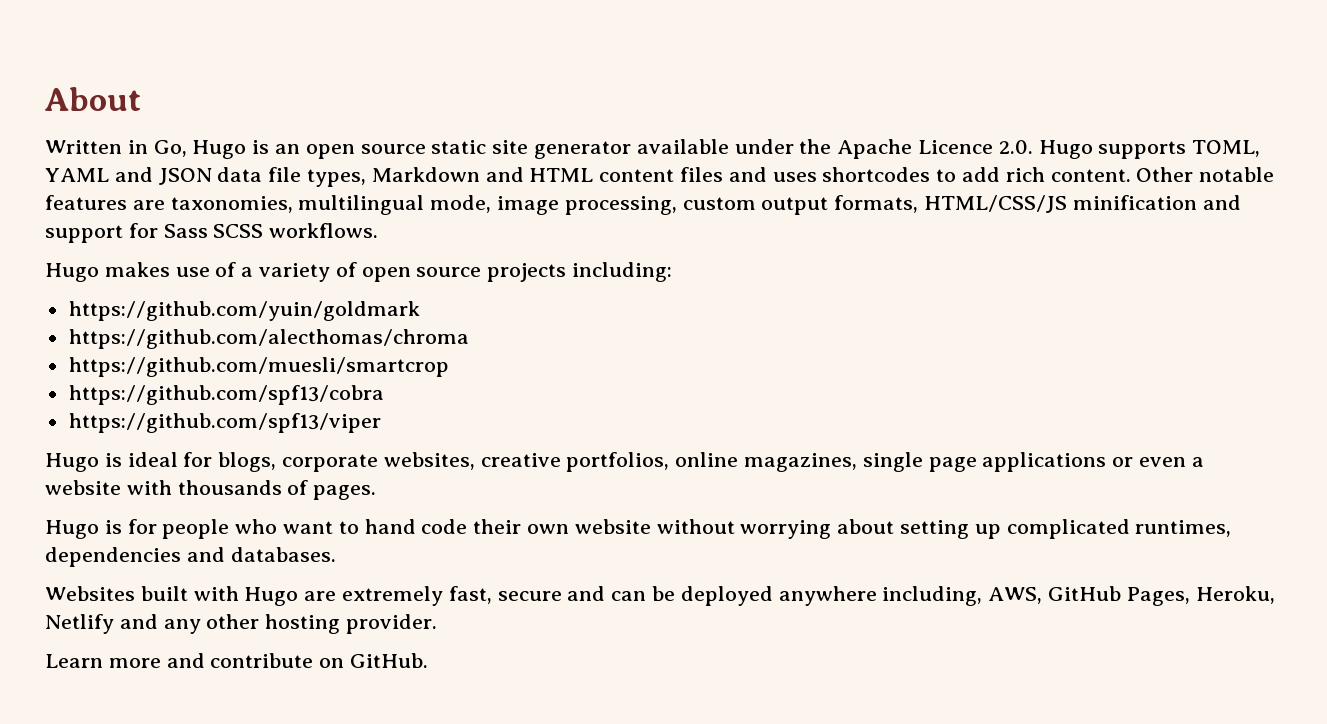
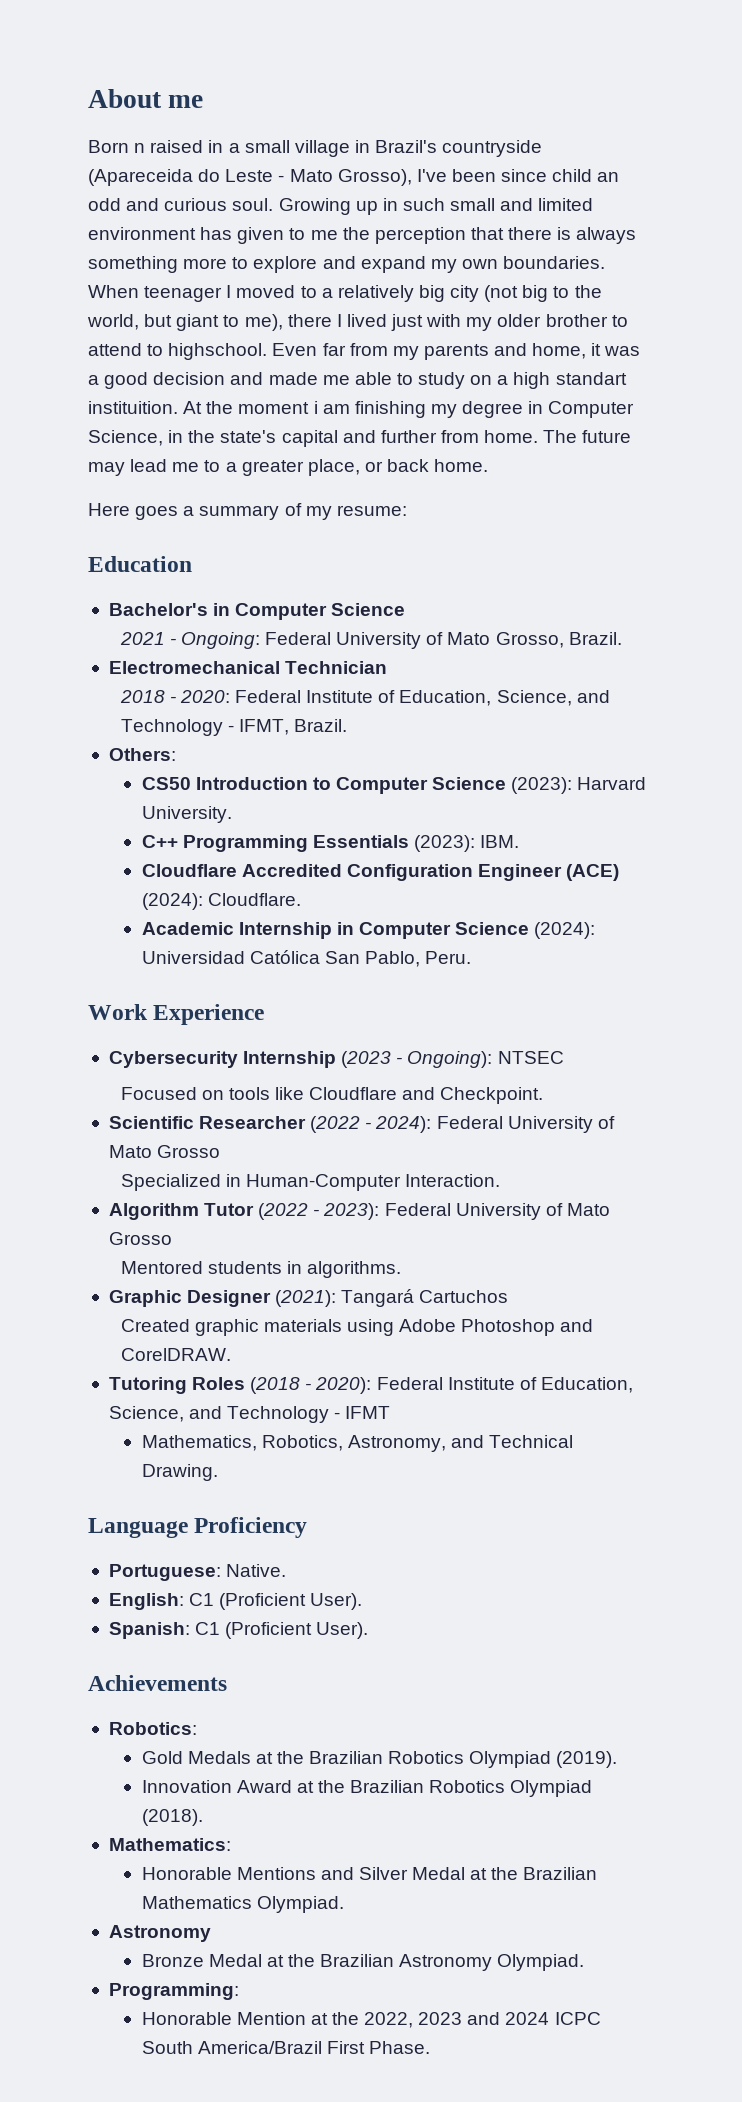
- About
- Written in Go, Hugo is an open source static site generator available under the Apache Licence 2.0. Hugo supports TOML, YAML and JSON data file types, Markdown and HTML content files and uses shortcodes to add rich content. Other notable features are taxonomies, multilingual mode, image processing, custom output formats, HTML/CSS/JS minification and support for Sass SCSS workflows.
- Hugo makes use of a variety of open source projects including:
- https://github.com/yuin/goldmark
- https://github.com/alecthomas/chroma
- https://github.com/muesli/smartcrop
- https://github.com/spf13/cobra
- https://github.com/spf13/viper
- Hugo is ideal for blogs, corporate websites, creative portfolios, online magazines, single page applications or even a website with thousands of pages.
- Hugo is for people who want to hand code their own website without worrying about setting up complicated runtimes, dependencies and databases.
- Websites built with Hugo are extremely fast, secure and can be deployed anywhere including, AWS, GitHub Pages, Heroku, Netlify and any other hosting provider.
- Learn more and contribute on GitHub.
+ About me
+ Born n raised in a small village in Brazil's countryside (Apareceida do Leste - Mato Grosso), I've been since child an odd and curious soul. Growing up in such small and limited environment has given to me the perception that there is always something more to explore and expand my own boundaries. When teenager I moved to a relatively big city (not big to the world, but giant to me), there I lived just with my older brother to attend to highschool. Even far from my parents and home, it was a good decision and made me able to study on a high standart instituition. At the moment i am finishing my degree in Computer Science, in the state's capital and further from home. The future may lead me to a greater place, or back home.
+ Here goes a summary of my resume:
+ Education
+ Bachelor's in Computer Science
+ 2021 - Ongoing: Federal University of Mato Grosso, Brazil.
+ Electromechanical Technician
+ 2018 - 2020: Federal Institute of Education, Science, and Technology - IFMT, Brazil.
+ Others:
+ CS50 Introduction to Computer Science (2023): Harvard University.
+ C++ Programming Essentials (2023): IBM.
+ Cloudflare Accredited Configuration Engineer (ACE) (2024): Cloudflare.
+ Academic Internship in Computer Science (2024): Universidad Católica San Pablo, Peru.
+ Work Experience
+ Cybersecurity Internship (2023 - Ongoing): NTSEC
+ Focused on tools like Cloudflare and Checkpoint.
+ Scientific Researcher (2022 - 2024): Federal University of Mato Grosso
+ Specialized in Human-Computer Interaction.
+ Algorithm Tutor (2022 - 2023): Federal University of Mato Grosso
+ Mentored students in algorithms.
+ Graphic Designer (2021): Tangará Cartuchos
+ Created graphic materials using Adobe Photoshop and CorelDRAW.
+ Tutoring Roles (2018 - 2020): Federal Institute of Education, Science, and Technology - IFMT
+ Mathematics, Robotics, Astronomy, and Technical Drawing.
+ Language Proficiency
+ Portuguese: Native.
+ English: C1 (Proficient User).
+ Spanish: C1 (Proficient User).
+ Achievements
+ Robotics:
+ Gold Medals at the Brazilian Robotics Olympiad (2019).
+ Innovation Award at the Brazilian Robotics Olympiad (2018).
+ Mathematics:
+ Honorable Mentions and Silver Medal at the Brazilian Mathematics Olympiad.
+ Astronomy
+ Bronze Medal at the Brazilian Astronomy Olympiad.
+ Programming:
+ Honorable Mention at the 2022, 2023 and 2024 ICPC South America/Brazil First Phase.

